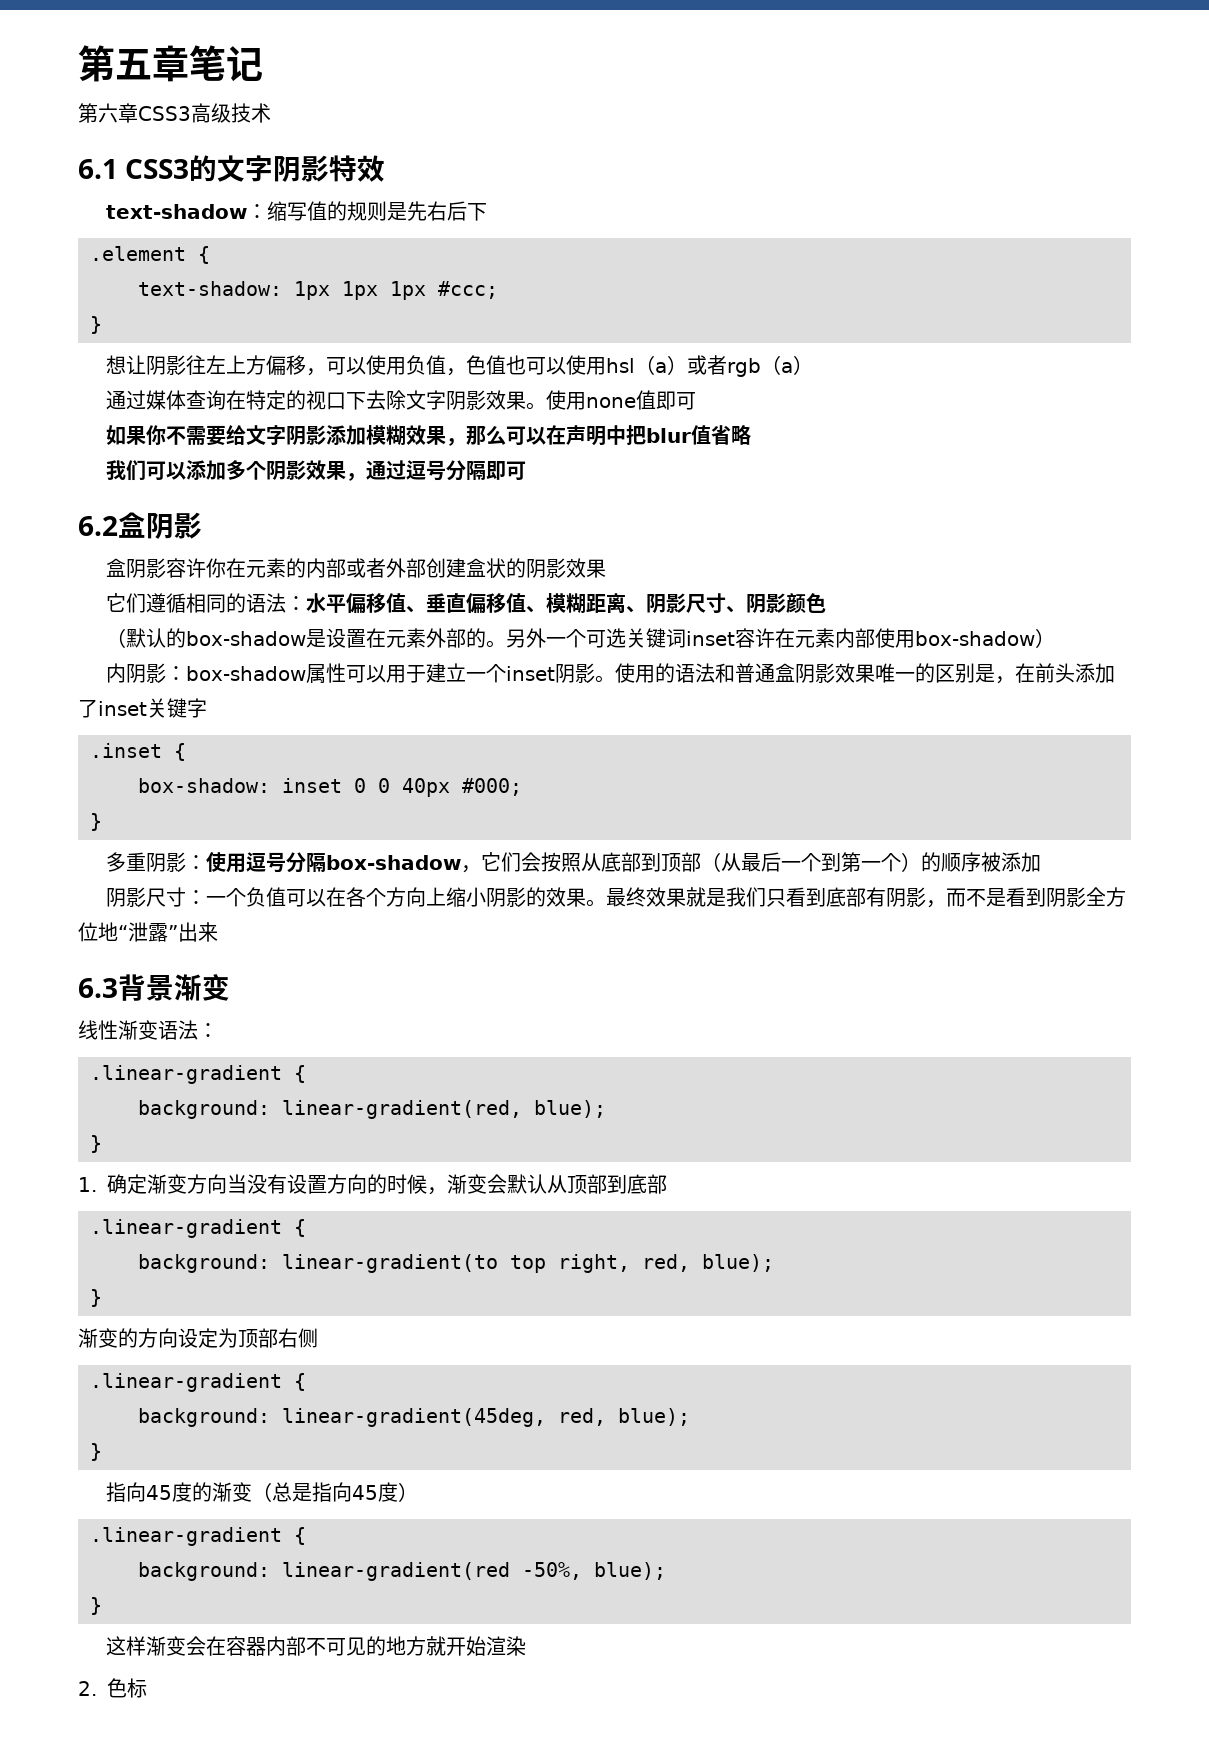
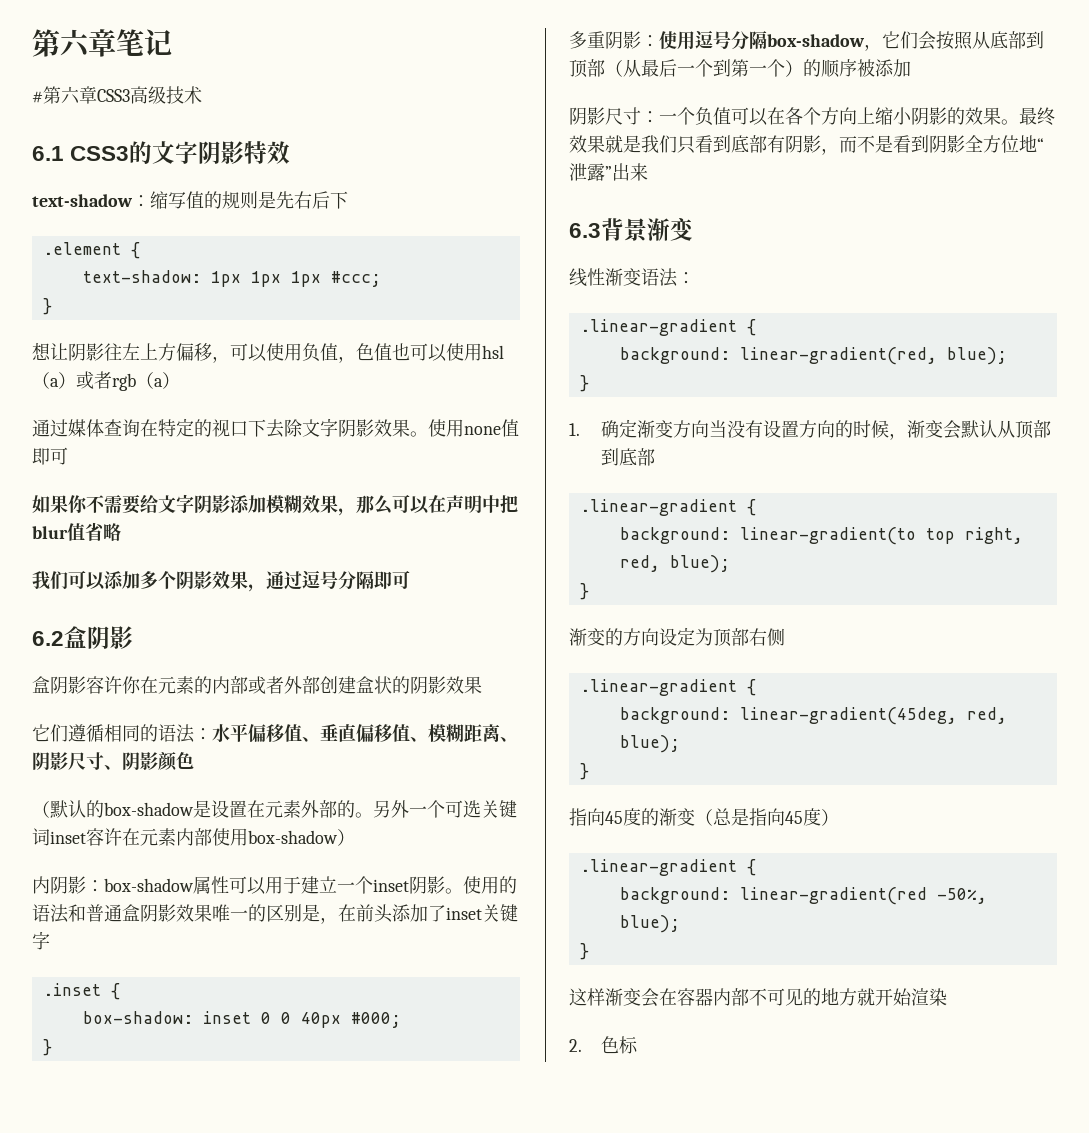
- 第五章笔记
+ 第六章笔记
- 第六章CSS3高级技术
+ #第六章CSS3高级技术

